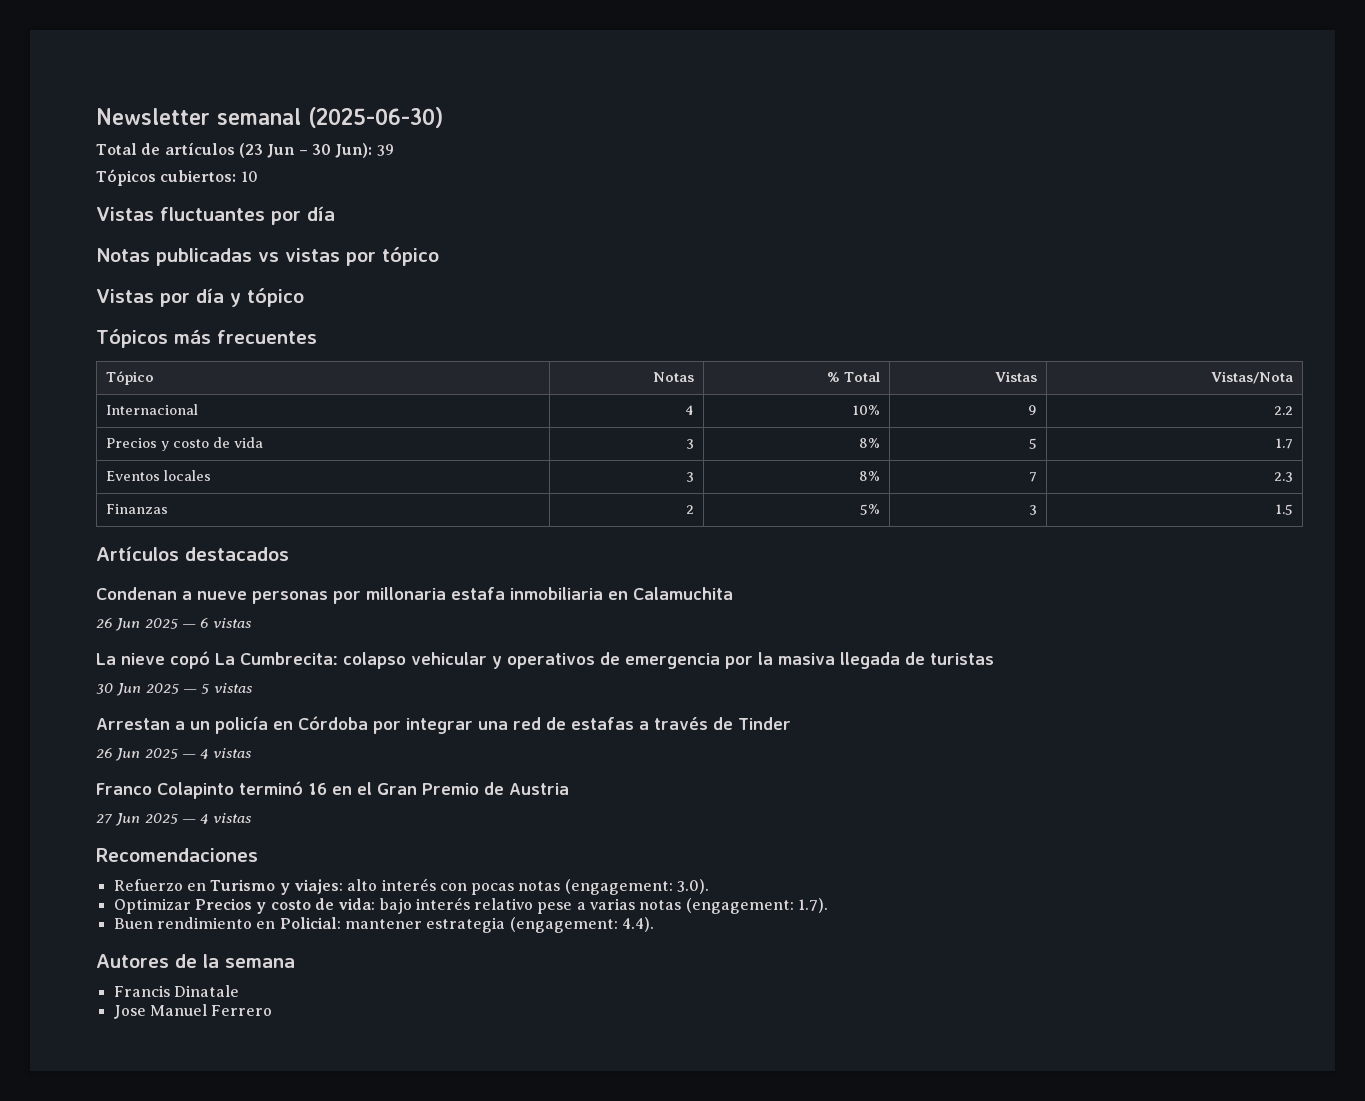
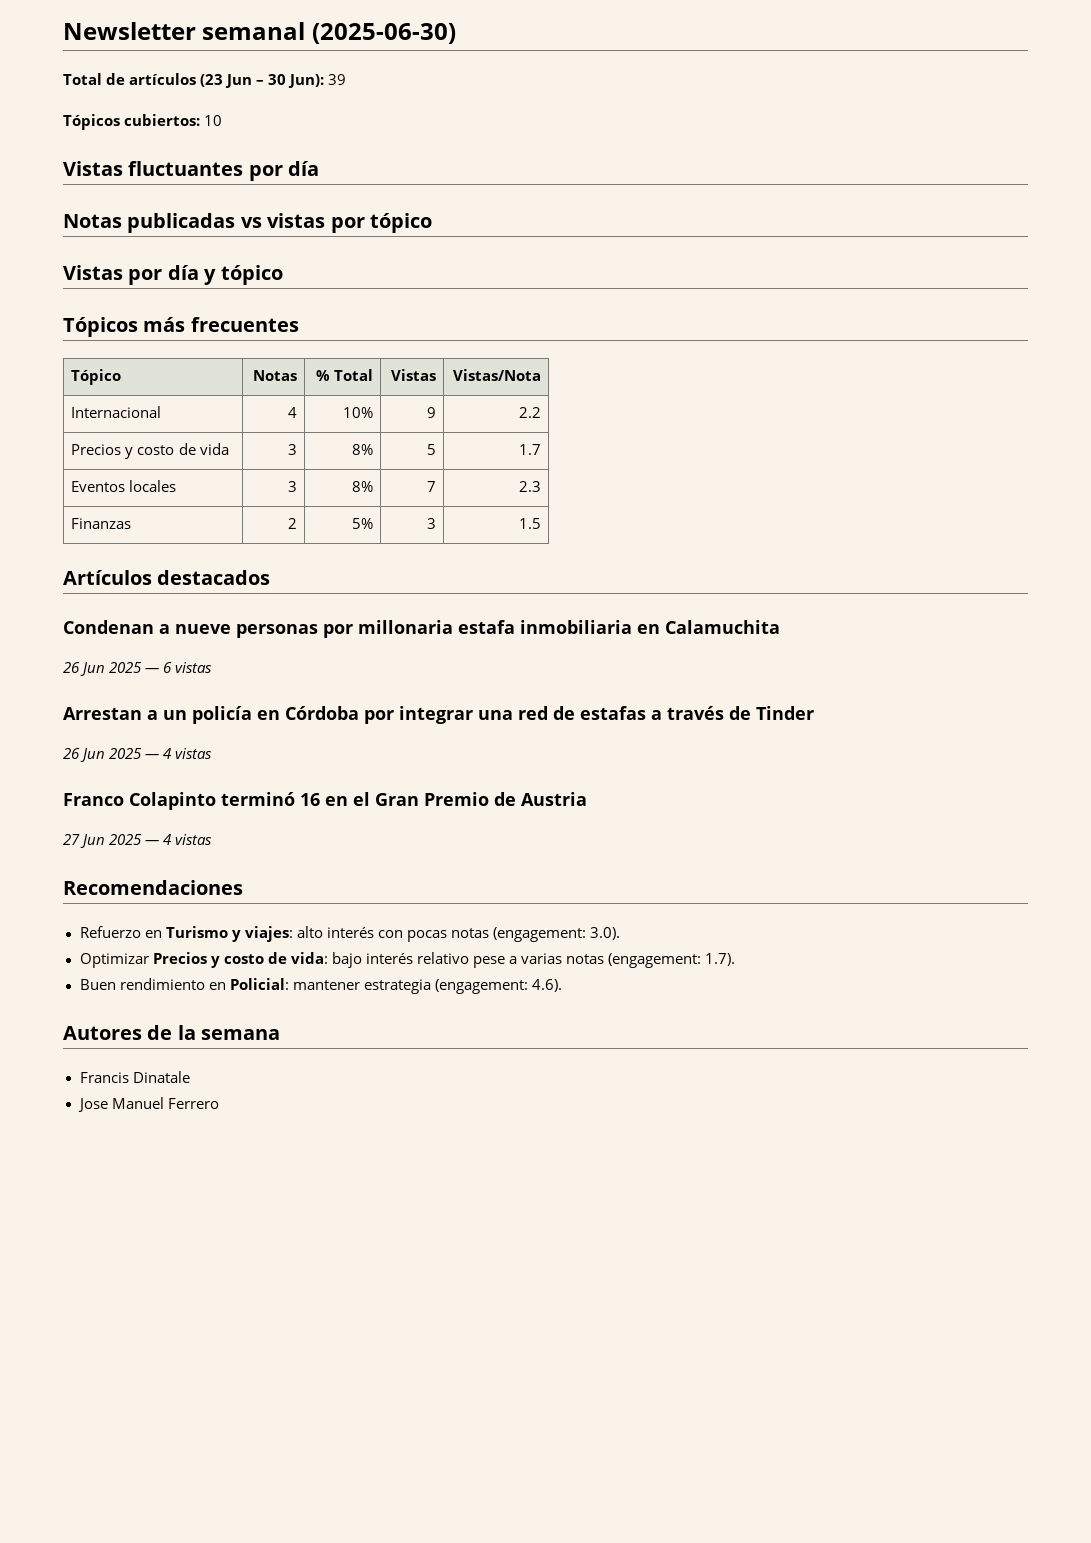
- La nieve copó La Cumbrecita: colapso vehicular y operativos de emergencia por la masiva llegada de turistas
- 30 Jun 2025 — 5 vistas
- Buen rendimiento en Policial: mantener estrategia (engagement: 4.4).
+ Buen rendimiento en Policial: mantener estrategia (engagement: 4.6).

